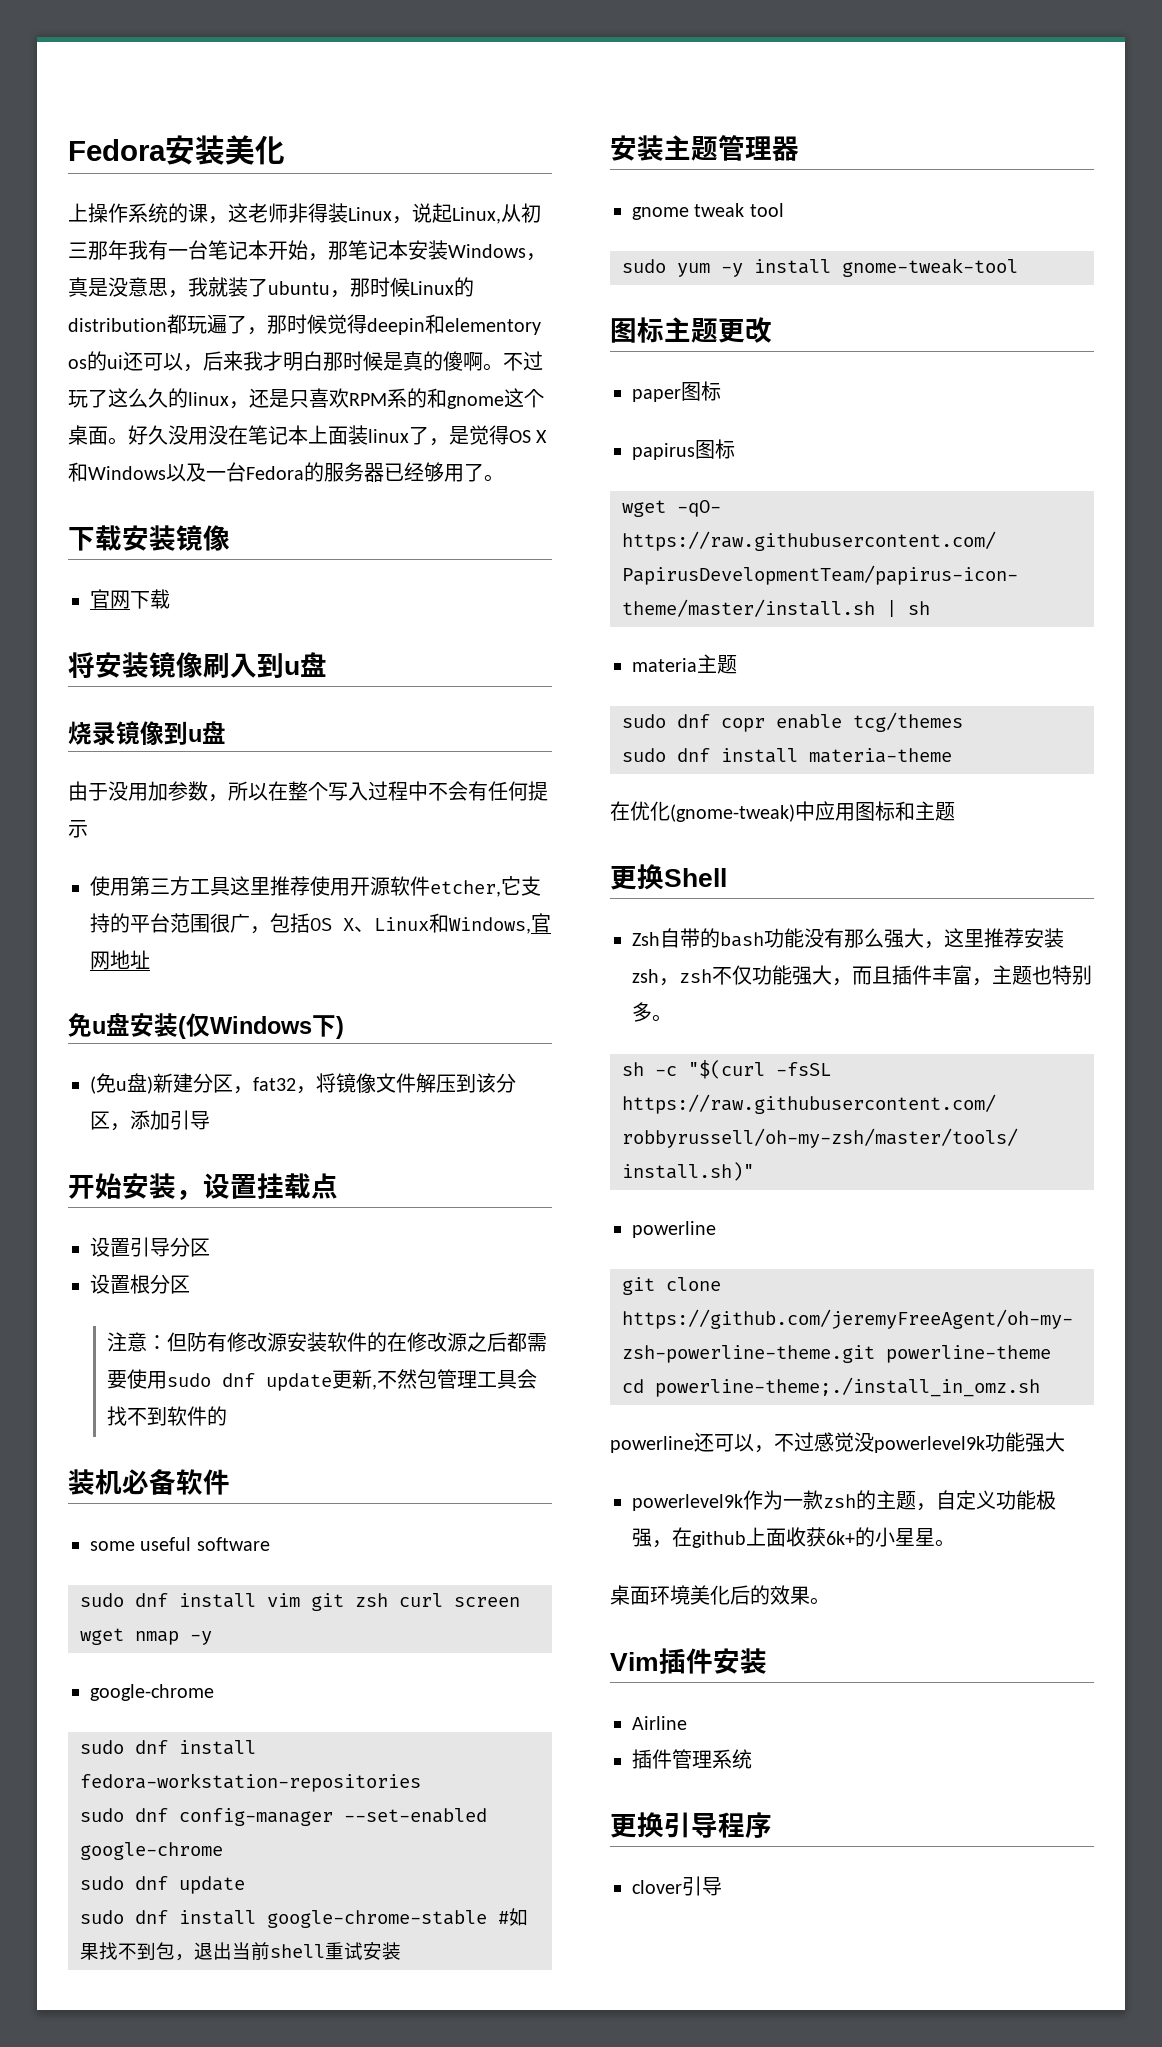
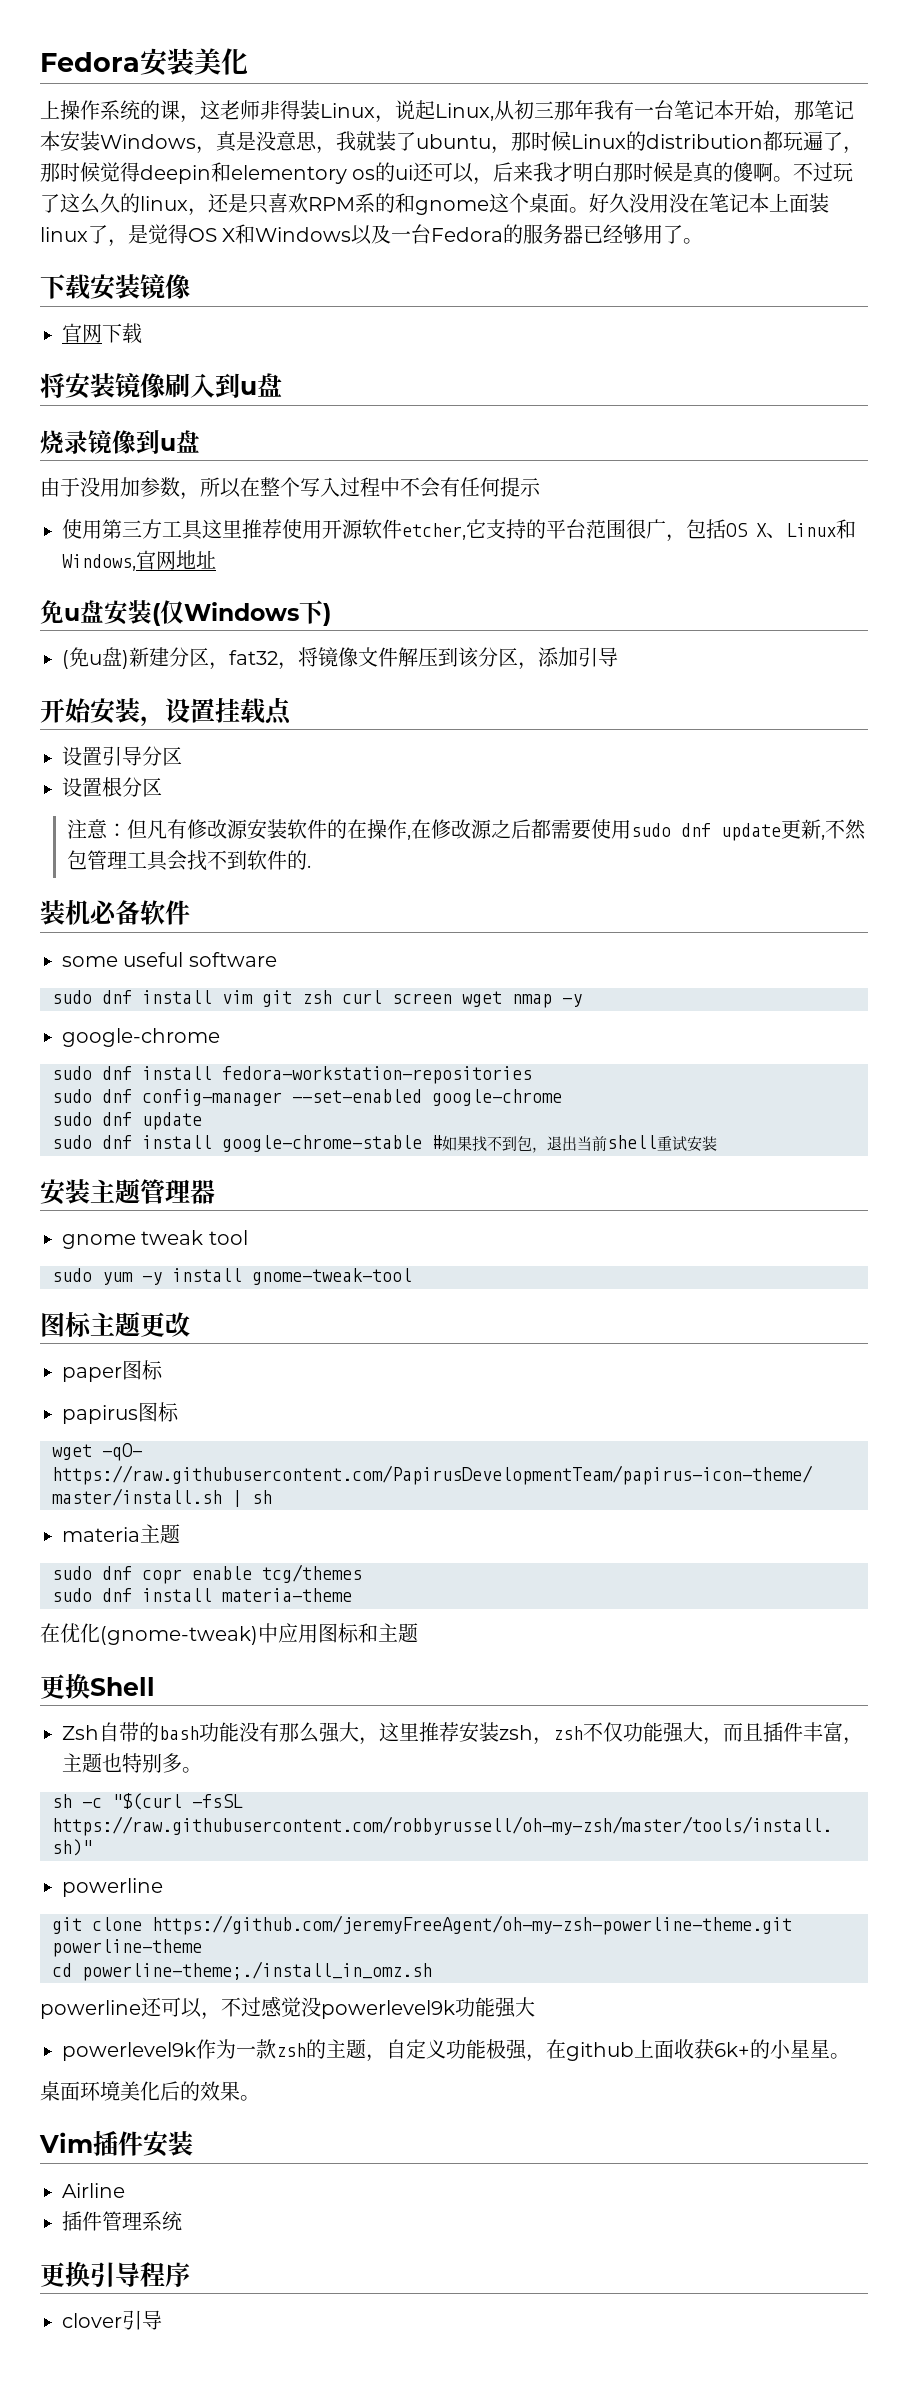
- 注意：但防有修改源安装软件的在修改源之后都需要使用sudo dnf update更新,不然包管理工具会找不到软件的
+ 注意：但凡有修改源安装软件的在操作,在修改源之后都需要使用sudo dnf update更新,不然包管理工具会找不到软件的.

